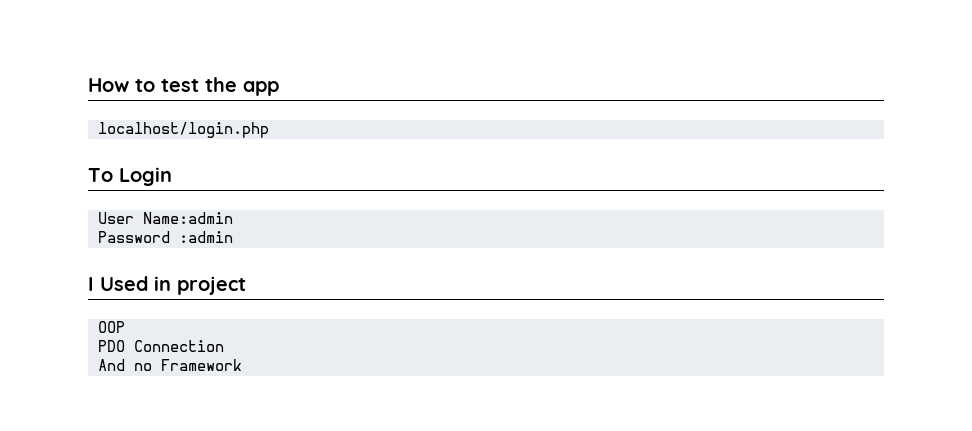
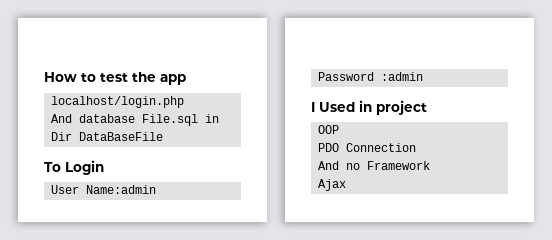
+ And database File.sql in Dir DataBaseFile
+ Ajax

